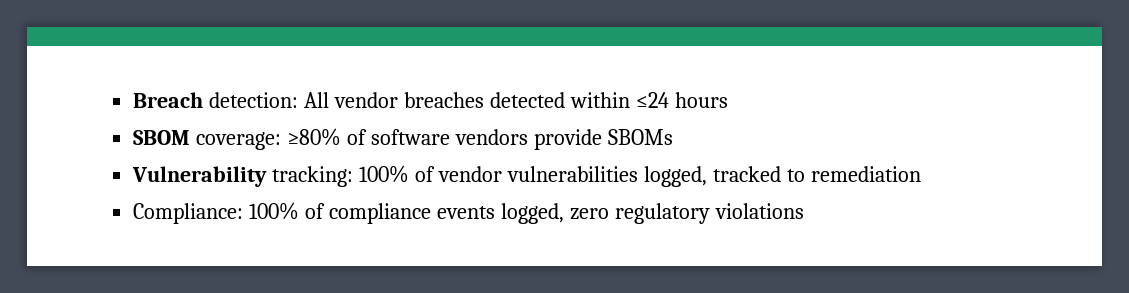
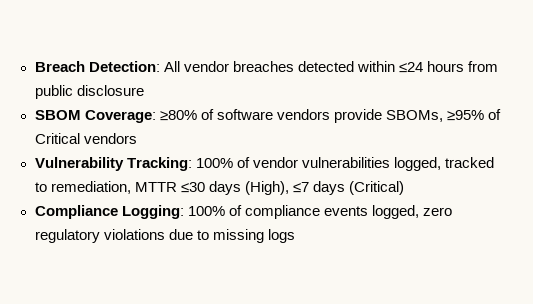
- Breach detection: All vendor breaches detected within ≤24 hours
+ Breach Detection: All vendor breaches detected within ≤24 hours from public disclosure
- SBOM coverage: ≥80% of software vendors provide SBOMs
+ SBOM Coverage: ≥80% of software vendors provide SBOMs, ≥95% of Critical vendors
- Vulnerability tracking: 100% of vendor vulnerabilities logged, tracked to remediation
- Compliance: 100% of compliance events logged, zero regulatory violations
+ Vulnerability Tracking: 100% of vendor vulnerabilities logged, tracked to remediation, MTTR ≤30 days (High), ≤7 days (Critical)
+ Compliance Logging: 100% of compliance events logged, zero regulatory violations due to missing logs

